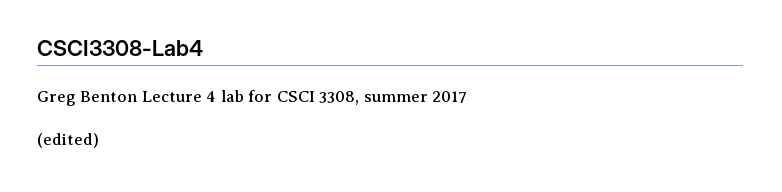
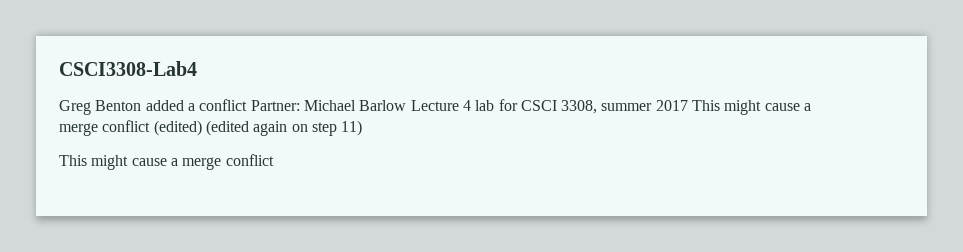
- Greg Benton Lecture 4 lab for CSCI 3308, summer 2017
- (edited)
+ Greg Benton added a conflict Partner: Michael Barlow Lecture 4 lab for CSCI 3308, summer 2017 This might cause a merge conflict (edited) (edited again on step 11)
+ This might cause a merge conflict

